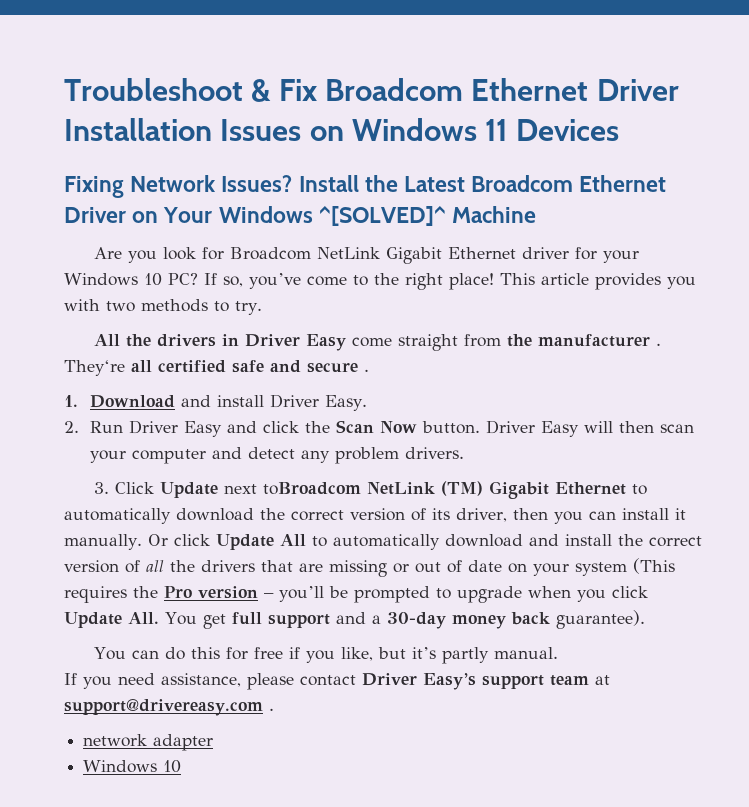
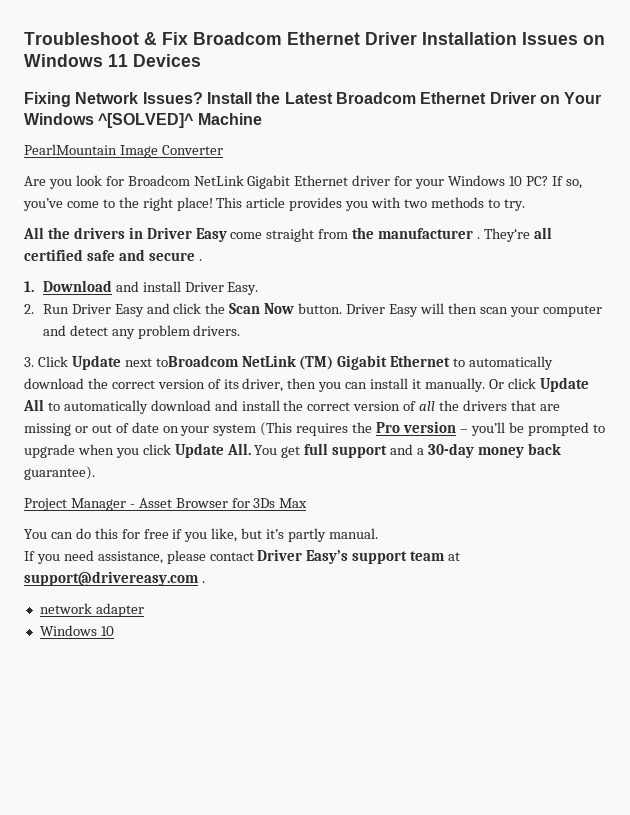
+ PearlMountain Image Converter
+ Project Manager - Asset Browser for 3Ds Max

